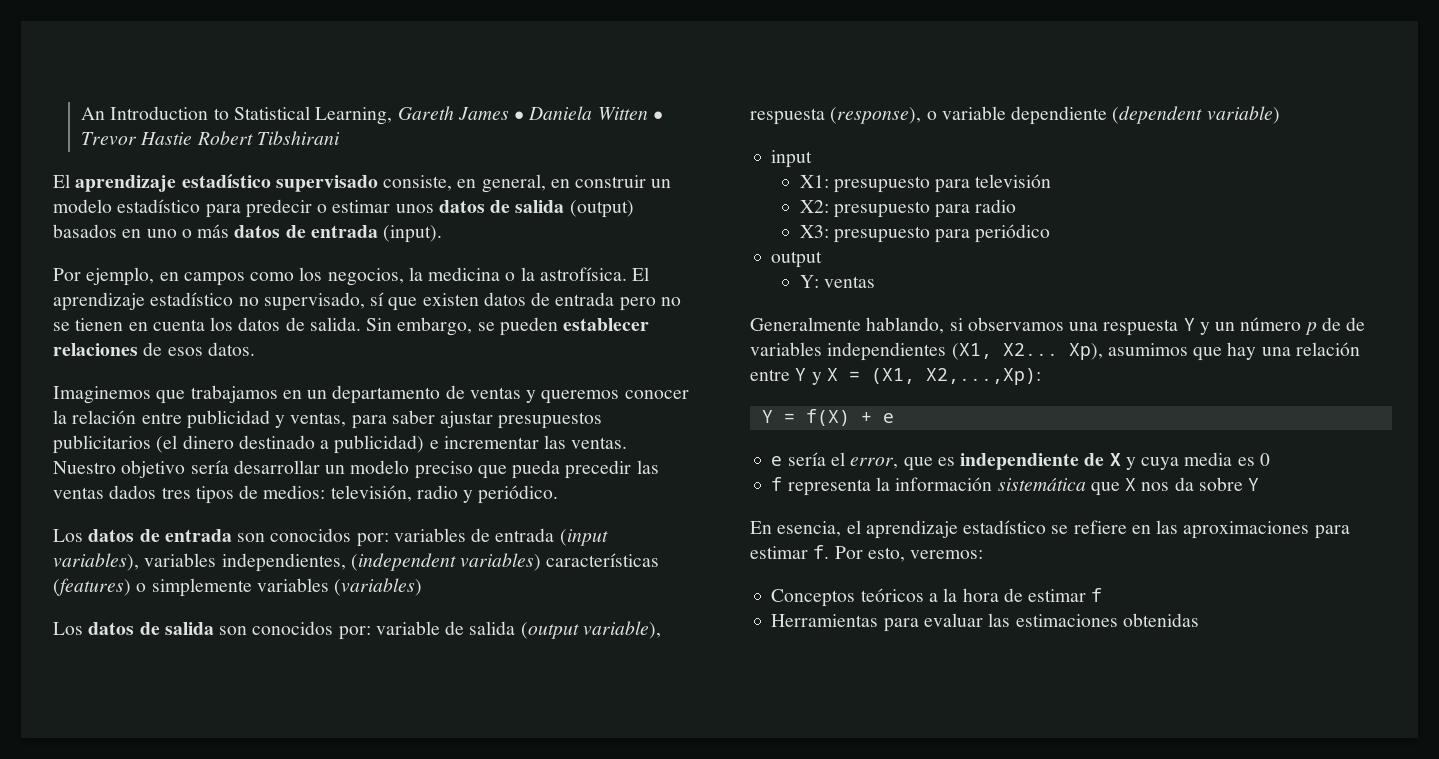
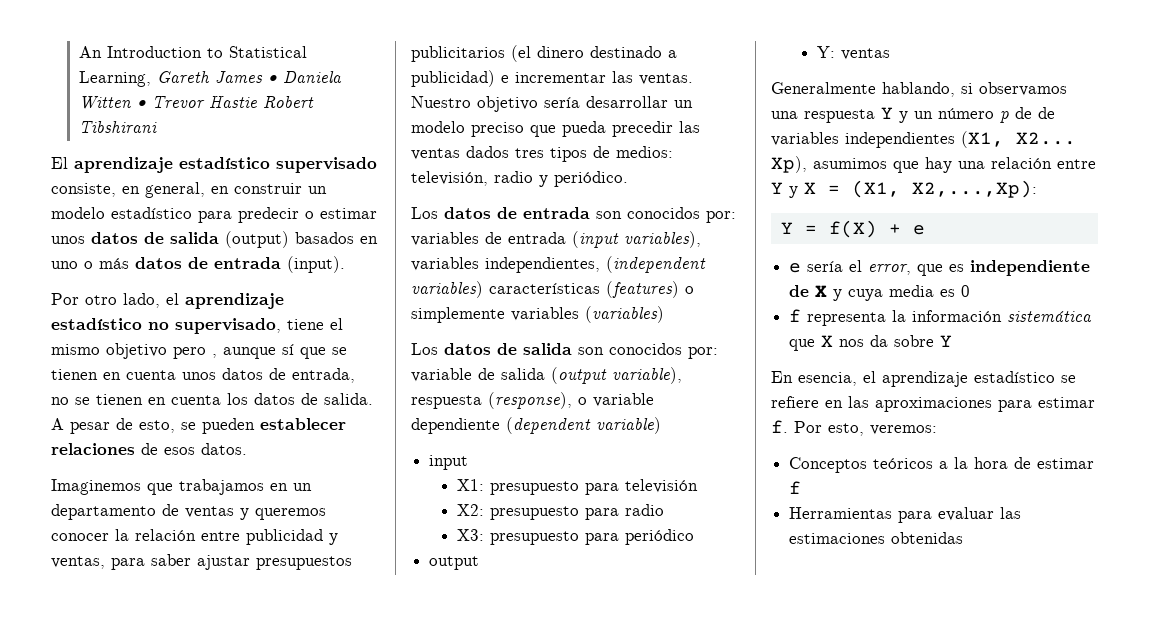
- Por ejemplo, en campos como los negocios, la medicina o la astrofísica. El aprendizaje estadístico no supervisado, sí que existen datos de entrada pero no se tienen en cuenta los datos de salida.
+ Por otro lado, el aprendizaje estadístico no supervisado, tiene el mismo objetivo pero , aunque sí que se tienen en cuenta unos datos de entrada, no se tienen en cuenta los datos de salida.
- Sin embargo, se pueden establecer relaciones de esos datos.
+ A pesar de esto, se pueden establecer relaciones de esos datos.

